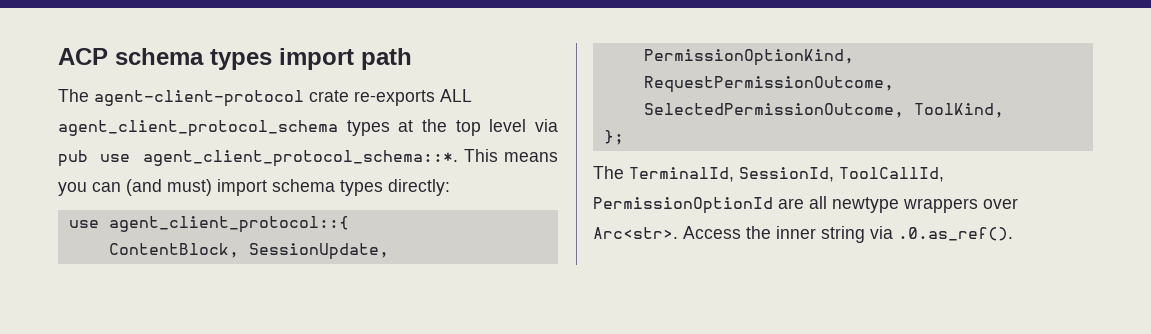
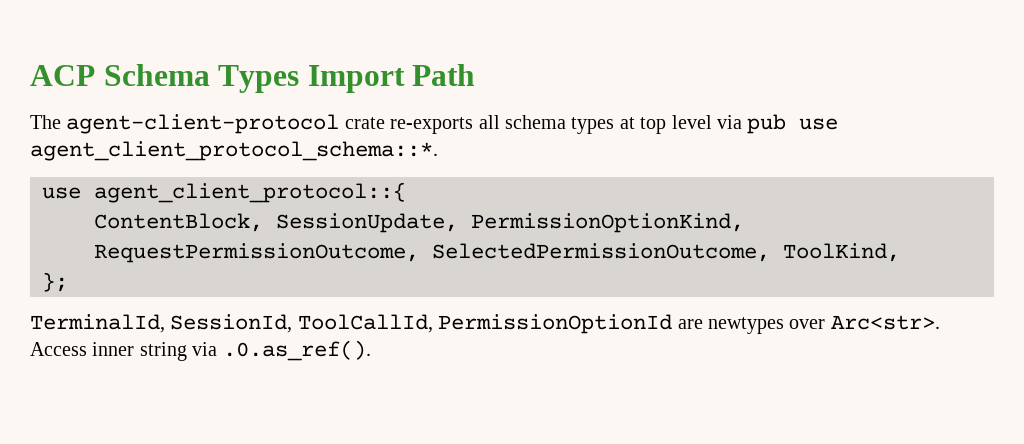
- ACP schema types import path
+ ACP Schema Types Import Path
- The agent-client-protocol crate re-exports ALL agent_client_protocol_schema types at the top level via pub use agent_client_protocol_schema::*. This means you can (and must) import schema types directly:
+ The agent-client-protocol crate re-exports all schema types at top level via pub use agent_client_protocol_schema::*.
- The TerminalId, SessionId, ToolCallId, PermissionOptionId are all newtype wrappers over Arc<str>.
+ TerminalId, SessionId, ToolCallId, PermissionOptionId are newtypes over Arc<str>.
- Access the inner string via .0.as_ref().
+ Access inner string via .0.as_ref().

